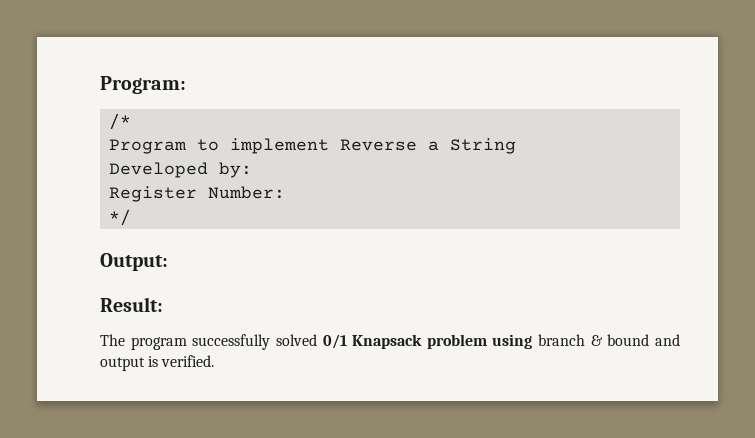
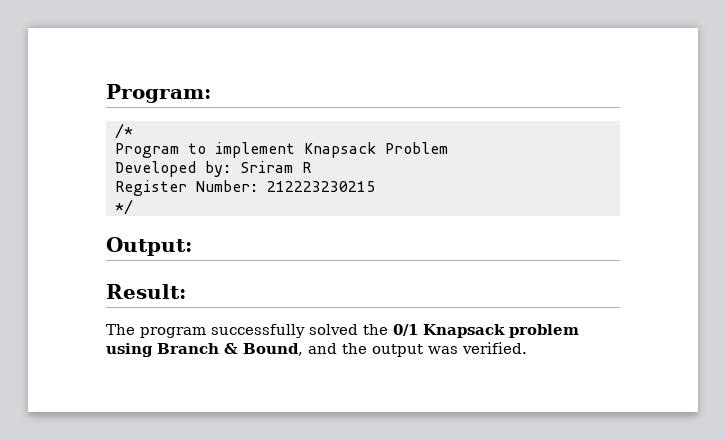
- Program to implement Reverse a String
+ Program to implement Knapsack Problem
- Developed by:
+ Developed by: Sriram R
- Register Number:
+ Register Number: 212223230215
- The program successfully solved 0/1 Knapsack problem using branch & bound and output is verified.
+ The program successfully solved the 0/1 Knapsack problem using Branch & Bound, and the output was verified.

